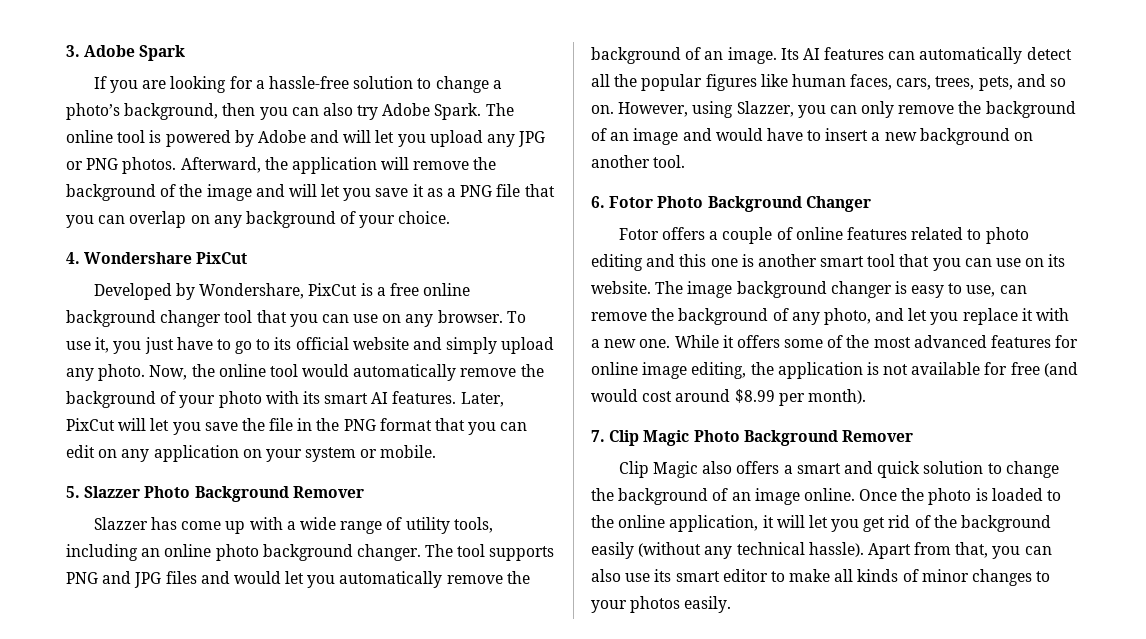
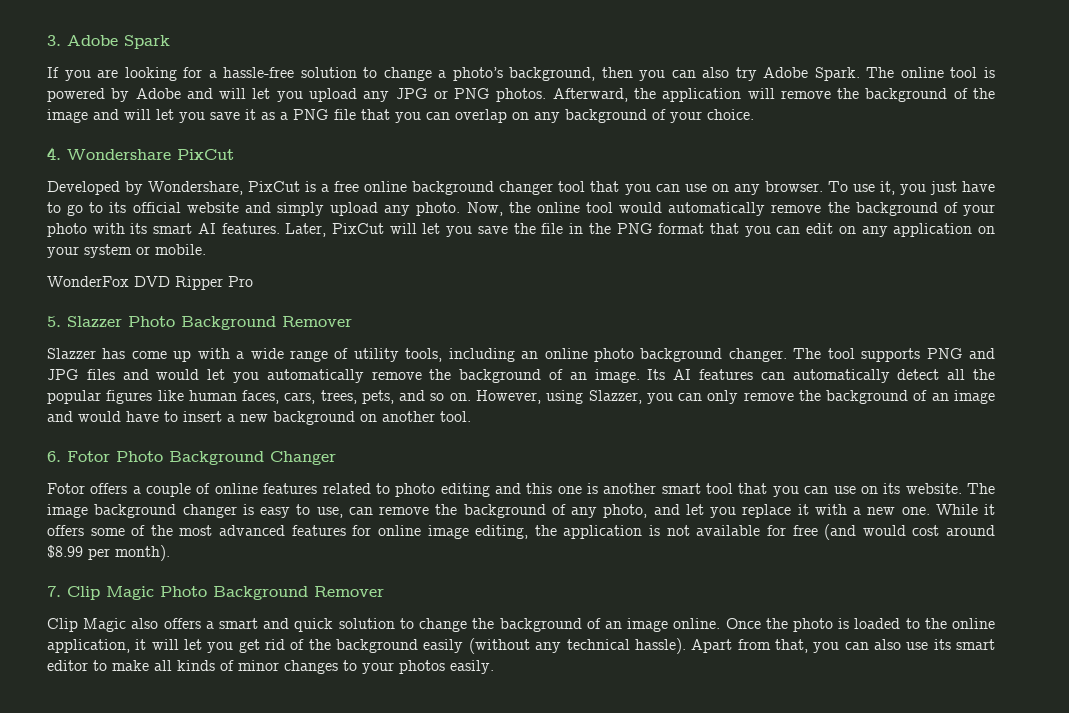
+ WonderFox DVD Ripper Pro

